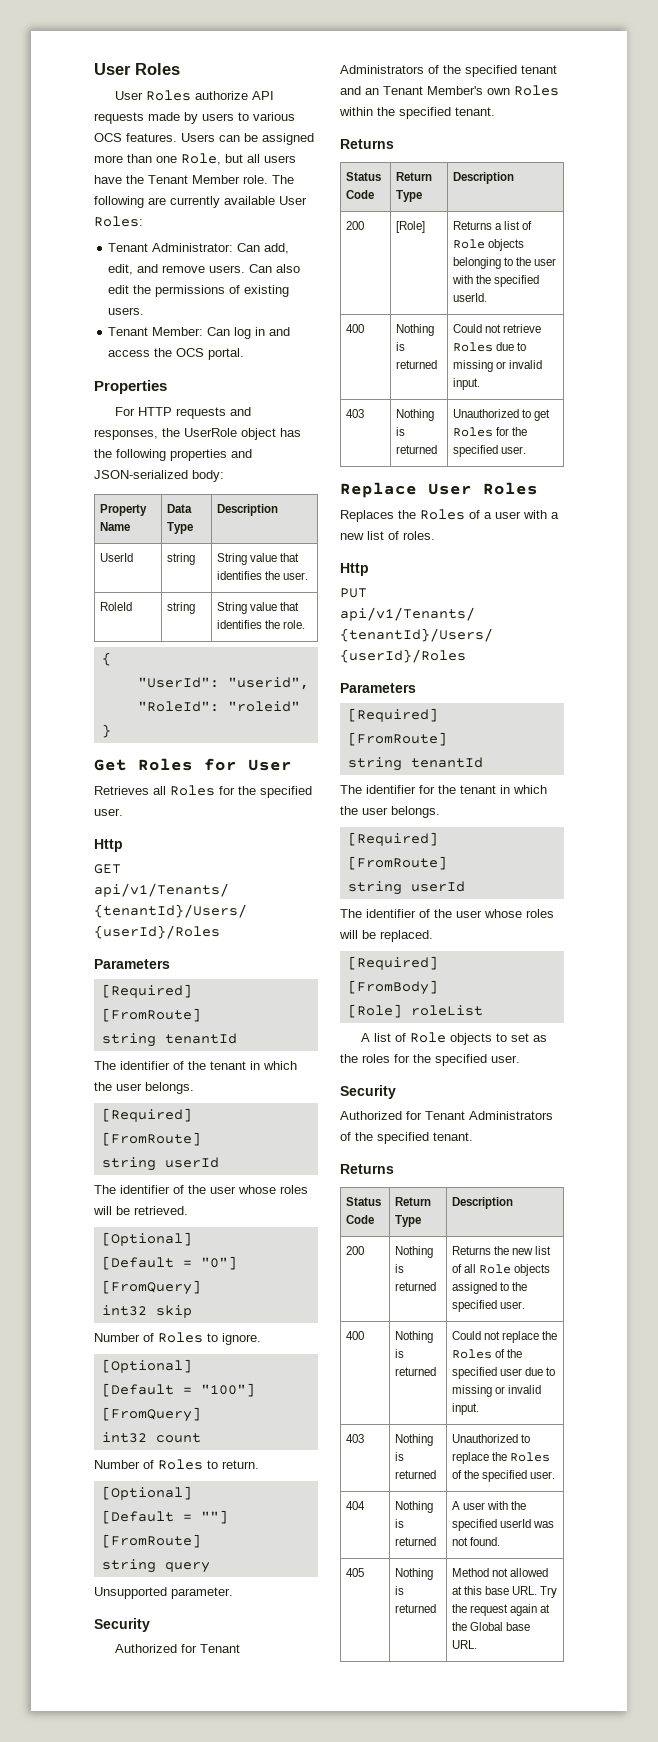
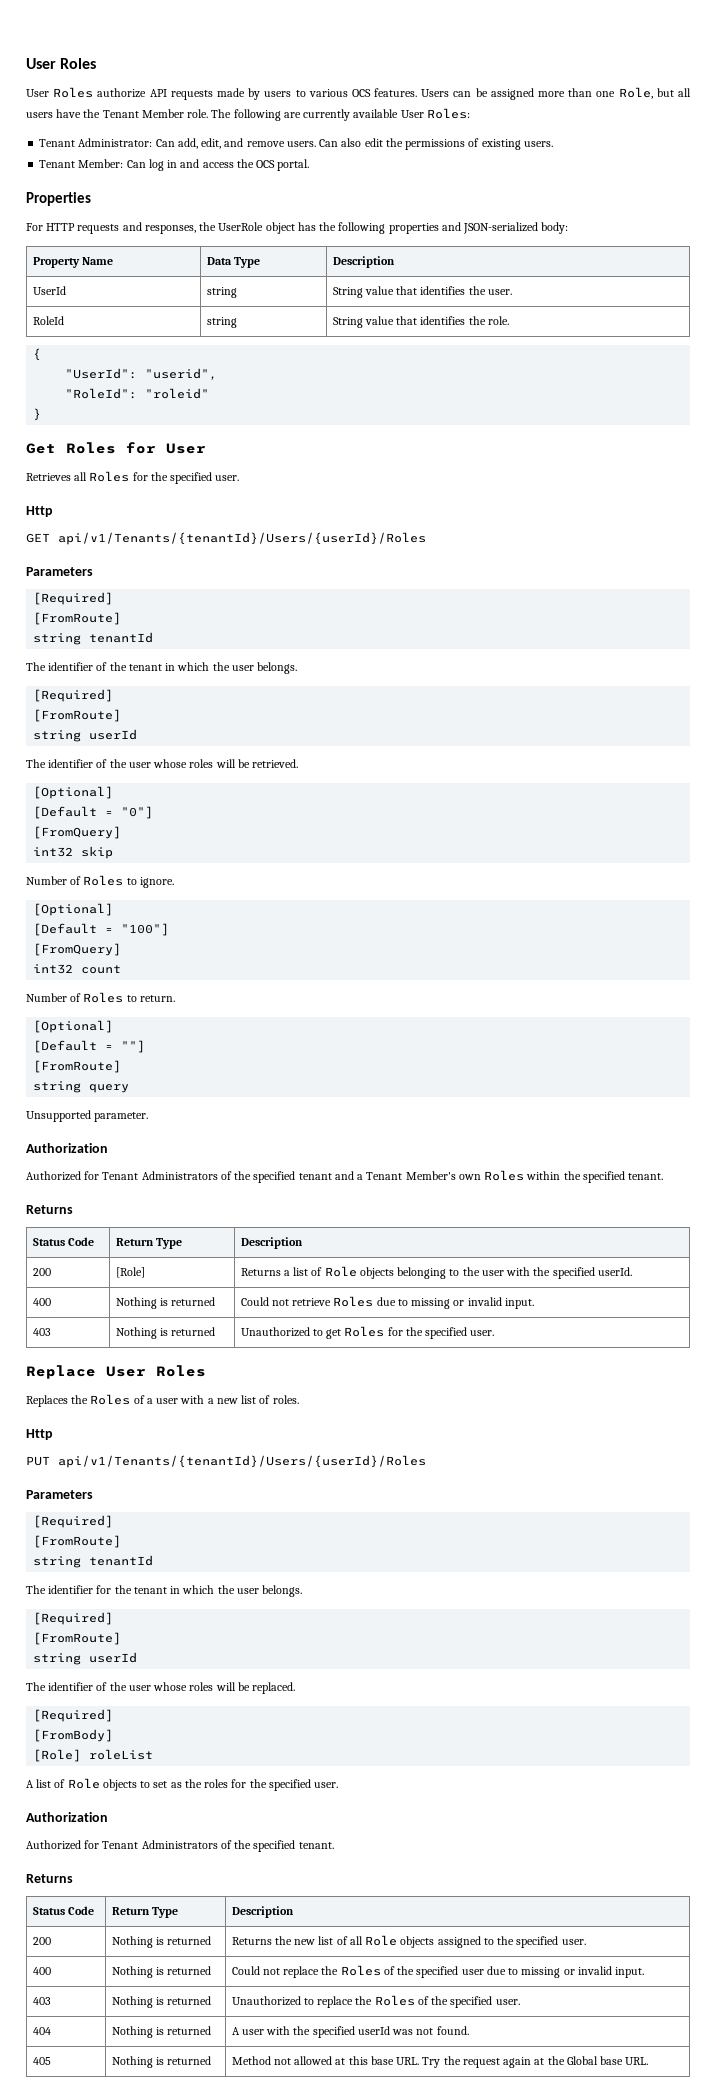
  Unsupported parameter.
- Security
+ Authorization
- Authorized for Tenant Administrators of the specified tenant and an Tenant Member's own Roles within the specified tenant.
+ Authorized for Tenant Administrators of the specified tenant and a Tenant Member's own Roles within the specified tenant.
  A list of Role objects to set as the roles for the specified user.
- Security
+ Authorization

